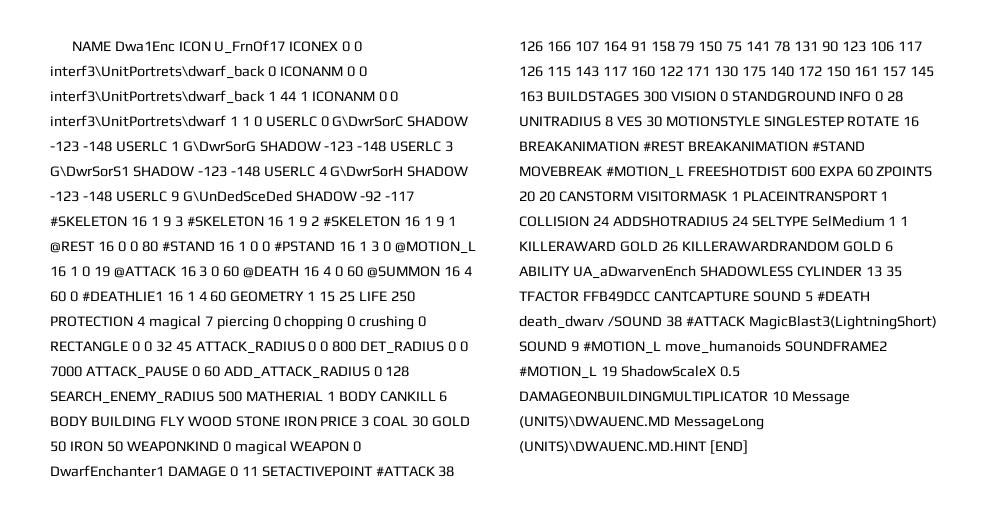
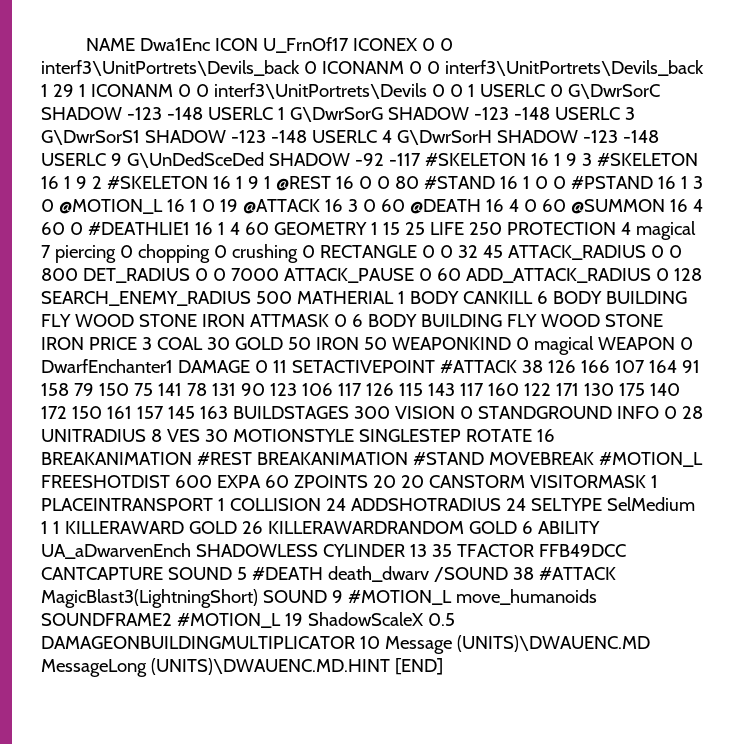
- NAME Dwa1Enc ICON U_FrnOf17 ICONEX 0 0 interf3\UnitPortrets\dwarf_back 0 ICONANM 0 0 interf3\UnitPortrets\dwarf_back 1 44 1 ICONANM 0 0 interf3\UnitPortrets\dwarf 1 1 0 USERLC 0 G\DwrSorC SHADOW -123 -148 USERLC 1 G\DwrSorG SHADOW -123 -148 USERLC 3 G\DwrSorS1 SHADOW -123 -148 USERLC 4 G\DwrSorH SHADOW -123 -148 USERLC 9 G\UnDedSceDed SHADOW -92 -117 #SKELETON 16 1 9 3 #SKELETON 16 1 9 2 #SKELETON 16 1 9 1 @REST 16 0 0 80 #STAND 16 1 0 0 #PSTAND 16 1 3 0 @MOTION_L 16 1 0 19 @ATTACK 16 3 0 60 @DEATH 16 4 0 60 @SUMMON 16 4 60 0 #DEATHLIE1 16 1 4 60 GEOMETRY 1 15 25 LIFE 250 PROTECTION 4 magical 7 piercing 0 chopping 0 crushing 0 RECTANGLE 0 0 32 45 ATTACK_RADIUS 0 0 800 DET_RADIUS 0 0 7000 ATTACK_PAUSE 0 60 ADD_ATTACK_RADIUS 0 128 SEARCH_ENEMY_RADIUS 500 MATHERIAL 1 BODY CANKILL 6 BODY BUILDING FLY WOOD STONE IRON PRICE 3 COAL 30 GOLD 50 IRON 50 WEAPONKIND 0 magical WEAPON 0 DwarfEnchanter1 DAMAGE 0 11 SETACTIVEPOINT #ATTACK 38 126 166 107 164 91 158 79 150 75 141 78 131 90 123 106 117 126 115 143 117 160 122 171 130 175 140 172 150 161 157 145 163 BUILDSTAGES 300 VISION 0 STANDGROUND INFO 0 28 UNITRADIUS 8 VES 30 MOTIONSTYLE SINGLESTEP ROTATE 16 BREAKANIMATION #REST BREAKANIMATION #STAND MOVEBREAK #MOTION_L FREESHOTDIST 600 EXPA 60 ZPOINTS 20 20 CANSTORM VISITORMASK 1 PLACEINTRANSPORT 1 COLLISION 24 ADDSHOTRADIUS 24 SELTYPE SelMedium 1 1 KILLERAWARD GOLD 26 KILLERAWARDRANDOM GOLD 6 ABILITY UA_aDwarvenEnch SHADOWLESS CYLINDER 13 35 TFACTOR FFB49DCC CANTCAPTURE SOUND 5 #DEATH death_dwarv /SOUND 38 #ATTACK MagicBlast3(LightningShort) SOUND 9 #MOTION_L move_humanoids SOUNDFRAME2 #MOTION_L 19 ShadowScaleX 0.5 DAMAGEONBUILDINGMULTIPLICATOR 10 Message (UNITS)\DWAUENC.MD MessageLong (UNITS)\DWAUENC.MD.HINT [END]
+ NAME Dwa1Enc ICON U_FrnOf17 ICONEX 0 0 interf3\UnitPortrets\Devils_back 0 ICONANM 0 0 interf3\UnitPortrets\Devils_back 1 29 1 ICONANM 0 0 interf3\UnitPortrets\Devils 0 0 1 USERLC 0 G\DwrSorC SHADOW -123 -148 USERLC 1 G\DwrSorG SHADOW -123 -148 USERLC 3 G\DwrSorS1 SHADOW -123 -148 USERLC 4 G\DwrSorH SHADOW -123 -148 USERLC 9 G\UnDedSceDed SHADOW -92 -117 #SKELETON 16 1 9 3 #SKELETON 16 1 9 2 #SKELETON 16 1 9 1 @REST 16 0 0 80 #STAND 16 1 0 0 #PSTAND 16 1 3 0 @MOTION_L 16 1 0 19 @ATTACK 16 3 0 60 @DEATH 16 4 0 60 @SUMMON 16 4 60 0 #DEATHLIE1 16 1 4 60 GEOMETRY 1 15 25 LIFE 250 PROTECTION 4 magical 7 piercing 0 chopping 0 crushing 0 RECTANGLE 0 0 32 45 ATTACK_RADIUS 0 0 800 DET_RADIUS 0 0 7000 ATTACK_PAUSE 0 60 ADD_ATTACK_RADIUS 0 128 SEARCH_ENEMY_RADIUS 500 MATHERIAL 1 BODY CANKILL 6 BODY BUILDING FLY WOOD STONE IRON ATTMASK 0 6 BODY BUILDING FLY WOOD STONE IRON PRICE 3 COAL 30 GOLD 50 IRON 50 WEAPONKIND 0 magical WEAPON 0 DwarfEnchanter1 DAMAGE 0 11 SETACTIVEPOINT #ATTACK 38 126 166 107 164 91 158 79 150 75 141 78 131 90 123 106 117 126 115 143 117 160 122 171 130 175 140 172 150 161 157 145 163 BUILDSTAGES 300 VISION 0 STANDGROUND INFO 0 28 UNITRADIUS 8 VES 30 MOTIONSTYLE SINGLESTEP ROTATE 16 BREAKANIMATION #REST BREAKANIMATION #STAND MOVEBREAK #MOTION_L FREESHOTDIST 600 EXPA 60 ZPOINTS 20 20 CANSTORM VISITORMASK 1 PLACEINTRANSPORT 1 COLLISION 24 ADDSHOTRADIUS 24 SELTYPE SelMedium 1 1 KILLERAWARD GOLD 26 KILLERAWARDRANDOM GOLD 6 ABILITY UA_aDwarvenEnch SHADOWLESS CYLINDER 13 35 TFACTOR FFB49DCC CANTCAPTURE SOUND 5 #DEATH death_dwarv /SOUND 38 #ATTACK MagicBlast3(LightningShort) SOUND 9 #MOTION_L move_humanoids SOUNDFRAME2 #MOTION_L 19 ShadowScaleX 0.5 DAMAGEONBUILDINGMULTIPLICATOR 10 Message (UNITS)\DWAUENC.MD MessageLong (UNITS)\DWAUENC.MD.HINT [END]

